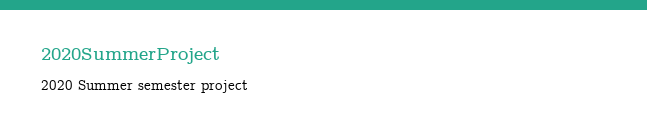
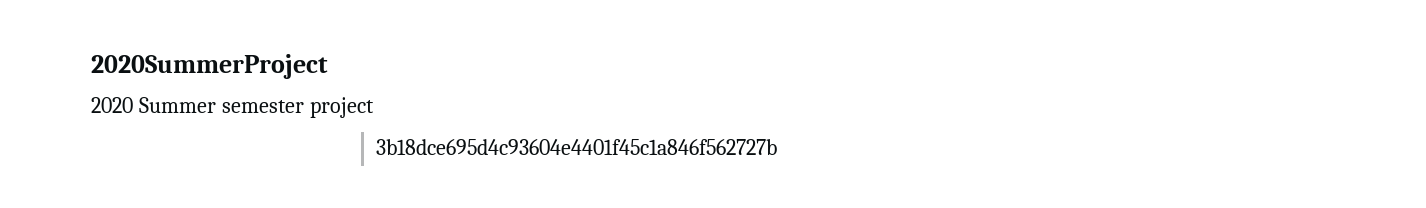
+ 3b18dce695d4c93604e4401f45c1a846f562727b

